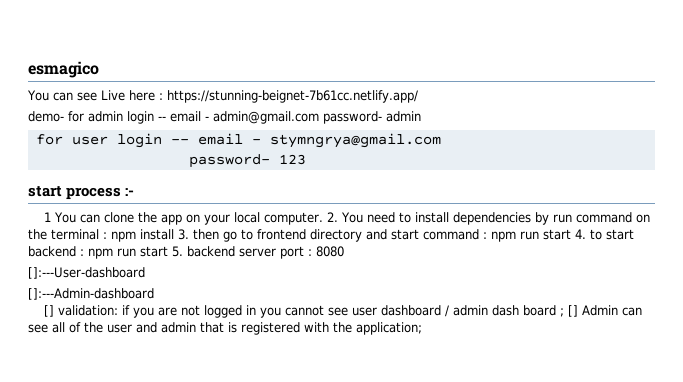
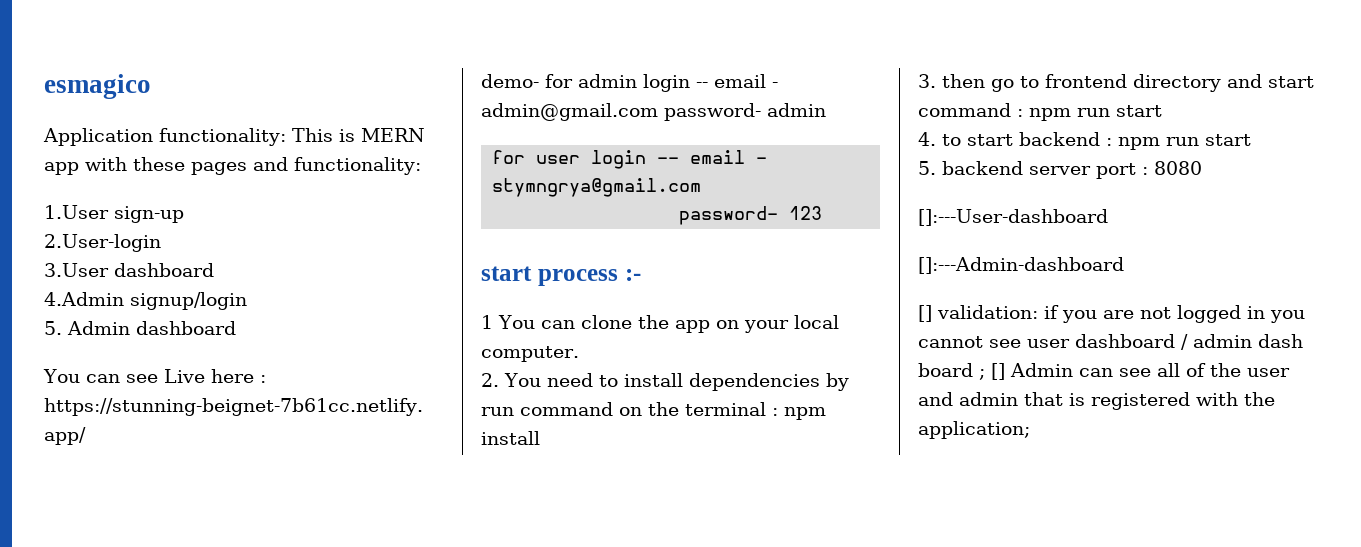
+ Application functionality: This is MERN app with these pages and functionality:
+ 1.User sign-up
+ 2.User-login
+ 3.User dashboard
+ 4.Admin signup/login
+ 5. Admin dashboard
- 1 You can clone the app on your local computer. 2. You need to install dependencies by run command on the terminal : npm install 3. then go to frontend directory and start command : npm run start 4. to start backend : npm run start 5. backend server port : 8080
+ 1 You can clone the app on your local computer.
+ 2. You need to install dependencies by run command on the terminal : npm install
+ 3. then go to frontend directory and start command : npm run start
+ 4. to start backend : npm run start
+ 5. backend server port : 8080

